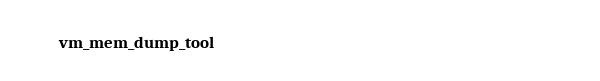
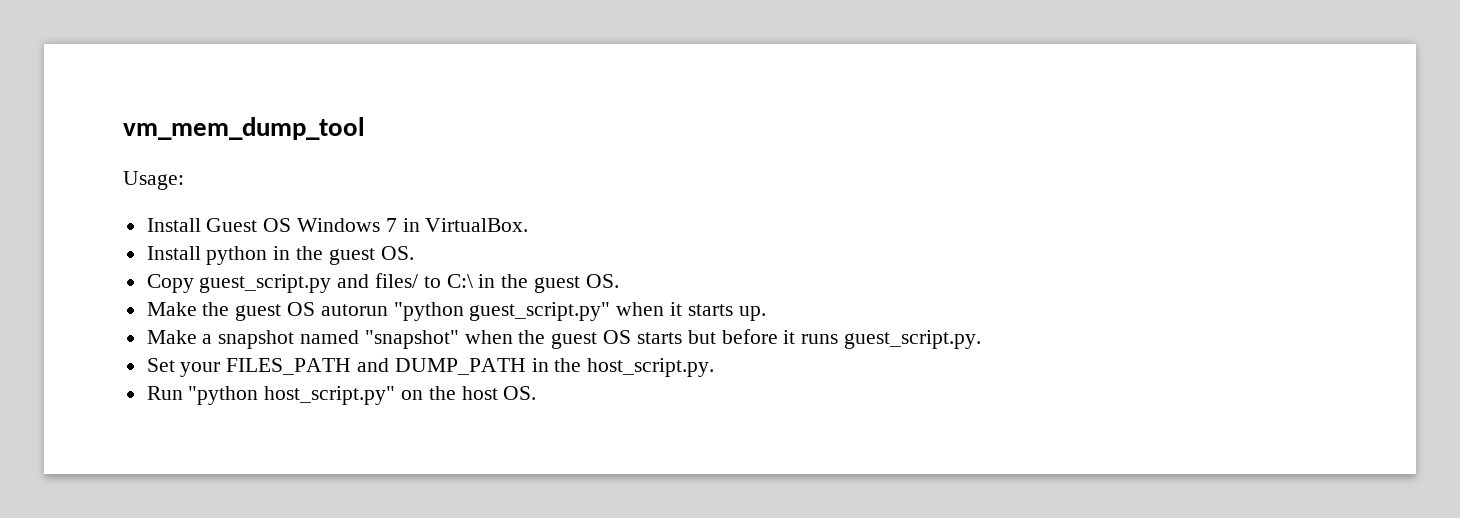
+ Usage:
+ Install Guest OS Windows 7 in VirtualBox.
+ Install python in the guest OS.
+ Copy guest_script.py and files/ to C:\ in the guest OS.
+ Make the guest OS autorun "python guest_script.py" when it starts up.
+ Make a snapshot named "snapshot" when the guest OS starts but before it runs guest_script.py.
+ Set your FILES_PATH and DUMP_PATH in the host_script.py.
+ Run "python host_script.py" on the host OS.

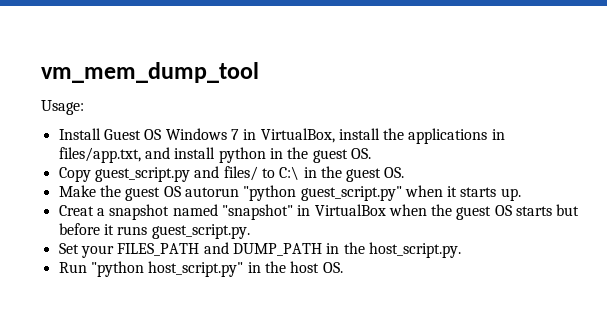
- Install Guest OS Windows 7 in VirtualBox.
- Install python in the guest OS.
+ Install Guest OS Windows 7 in VirtualBox, install the applications in files/app.txt, and install python in the guest OS.
- Make a snapshot named "snapshot" when the guest OS starts but before it runs guest_script.py.
+ Creat a snapshot named "snapshot" in VirtualBox when the guest OS starts but before it runs guest_script.py.
- Run "python host_script.py" on the host OS.
+ Run "python host_script.py" in the host OS.

